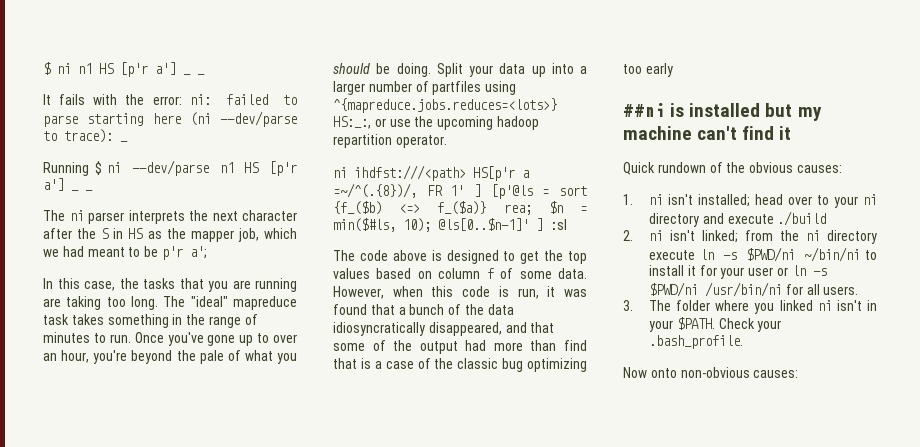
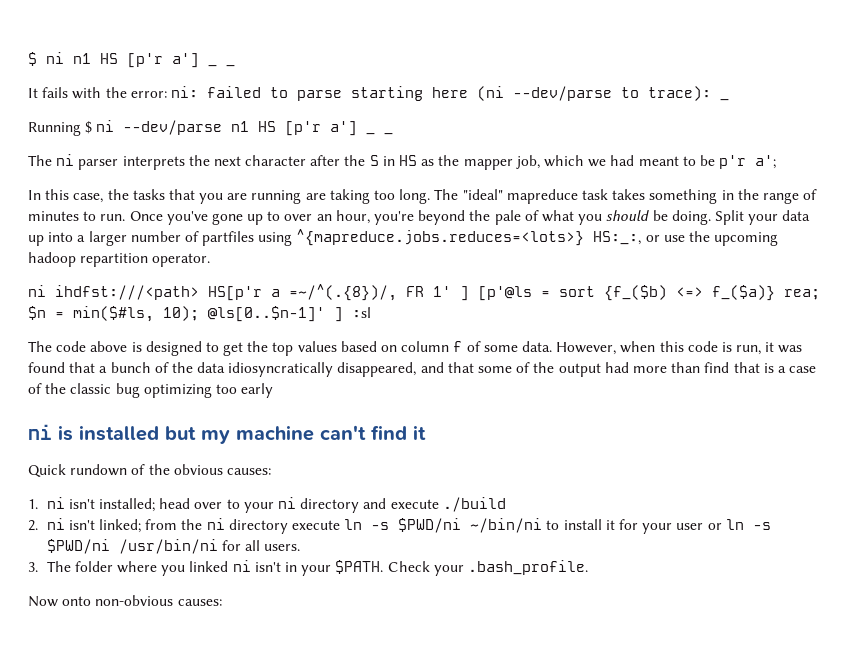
- ##ni is installed but my machine can't find it
+ ni is installed but my machine can't find it

